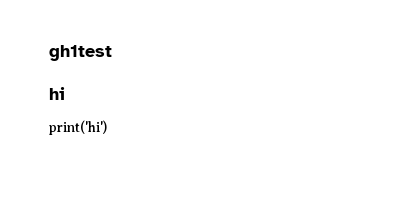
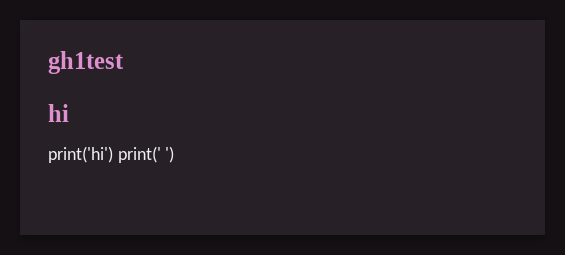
- print('hi')
+ print('hi') print(' ')

